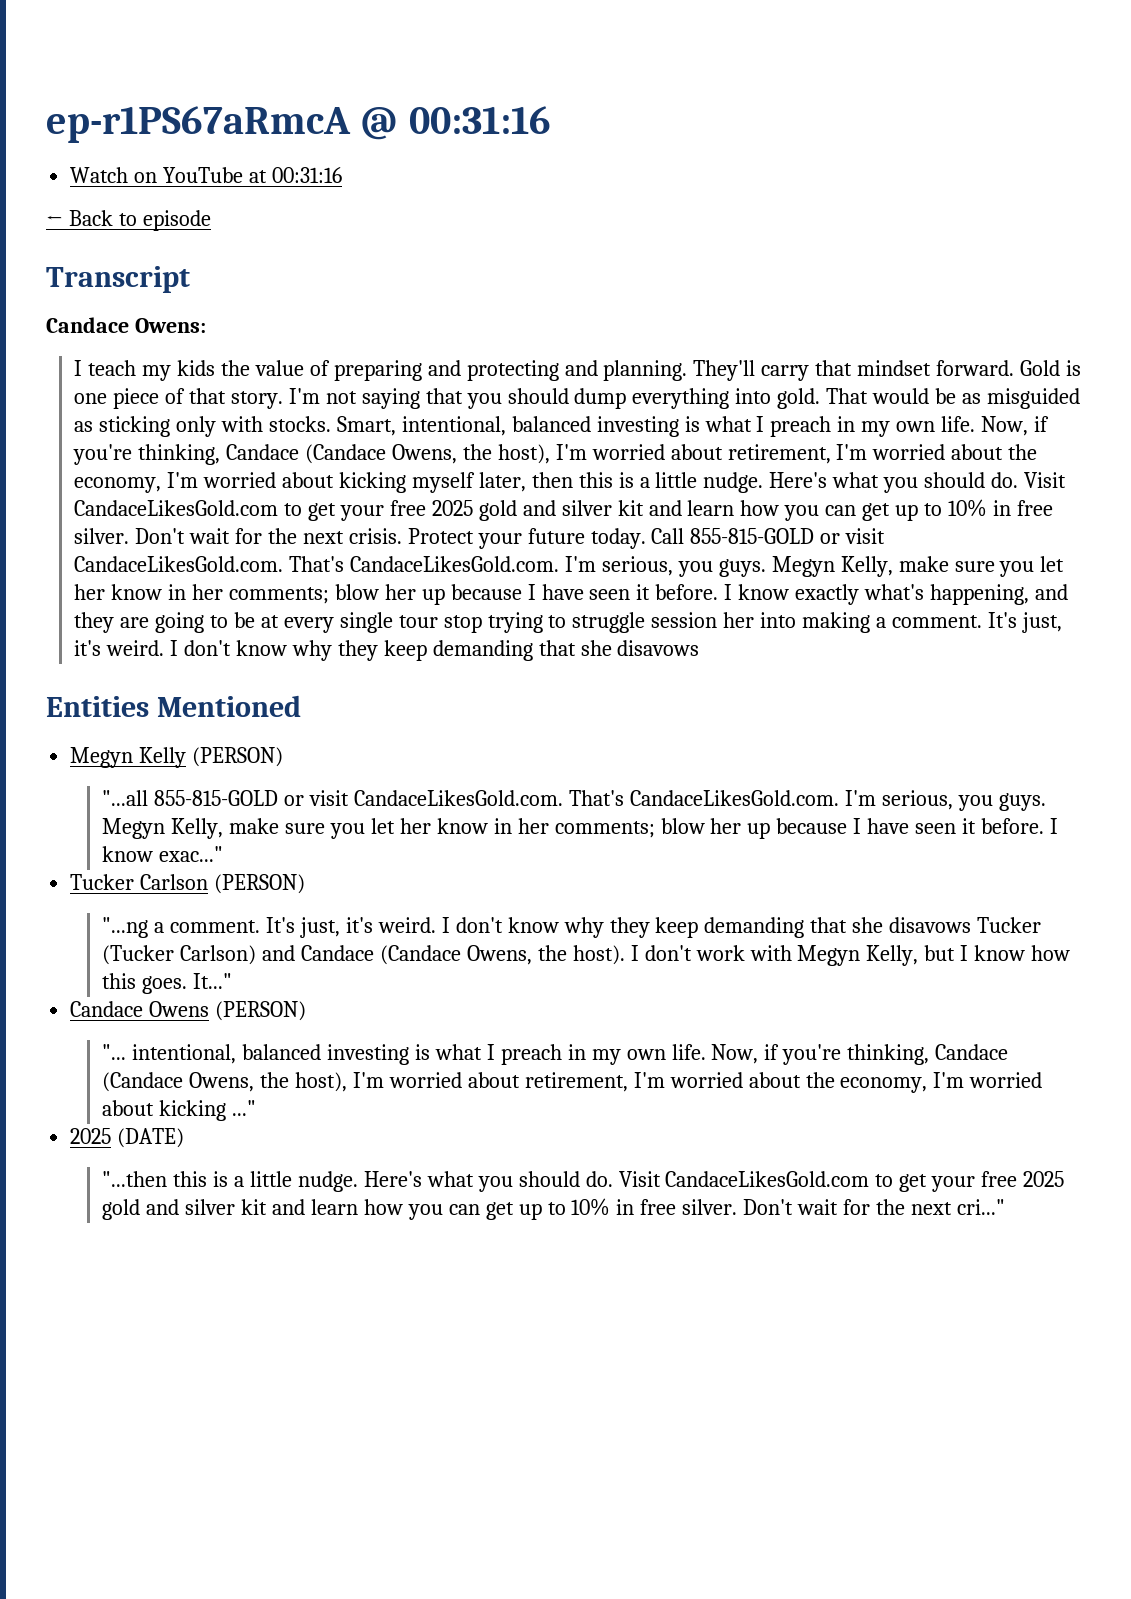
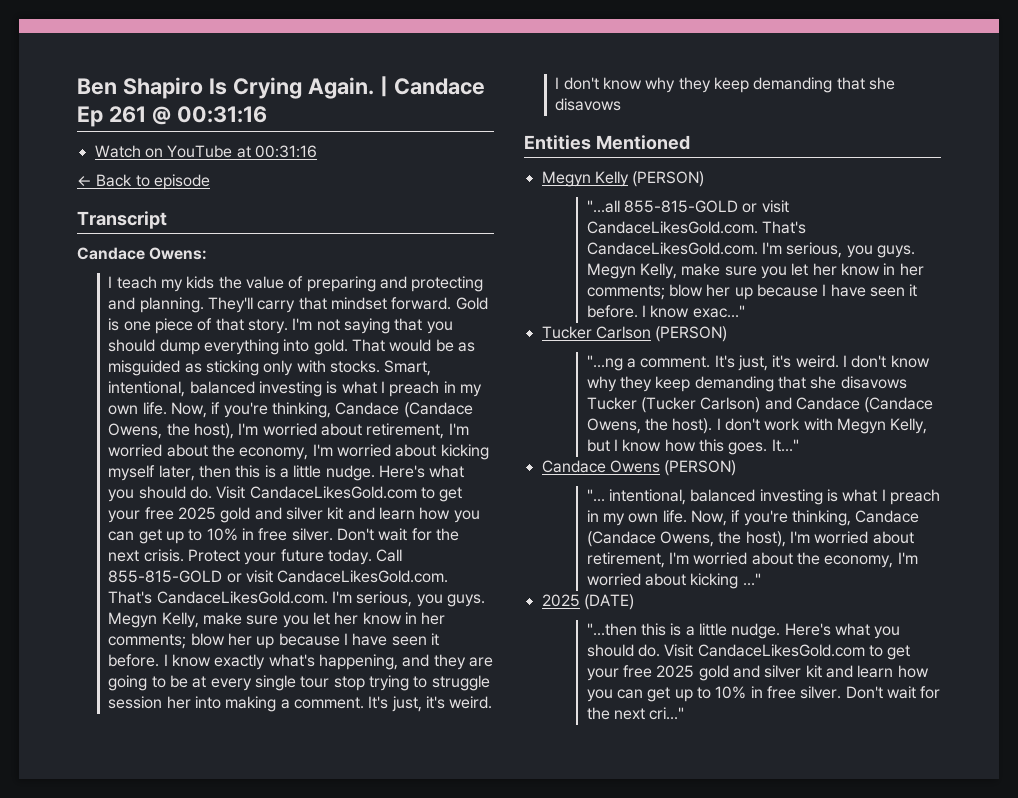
- ep-r1PS67aRmcA @ 00:31:16
+ Ben Shapiro Is Crying Again. | Candace Ep 261 @ 00:31:16

